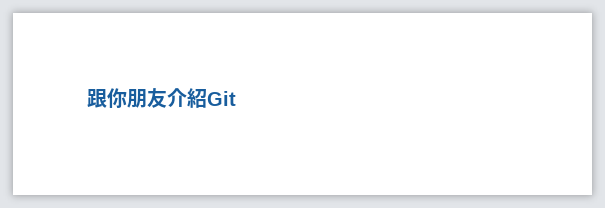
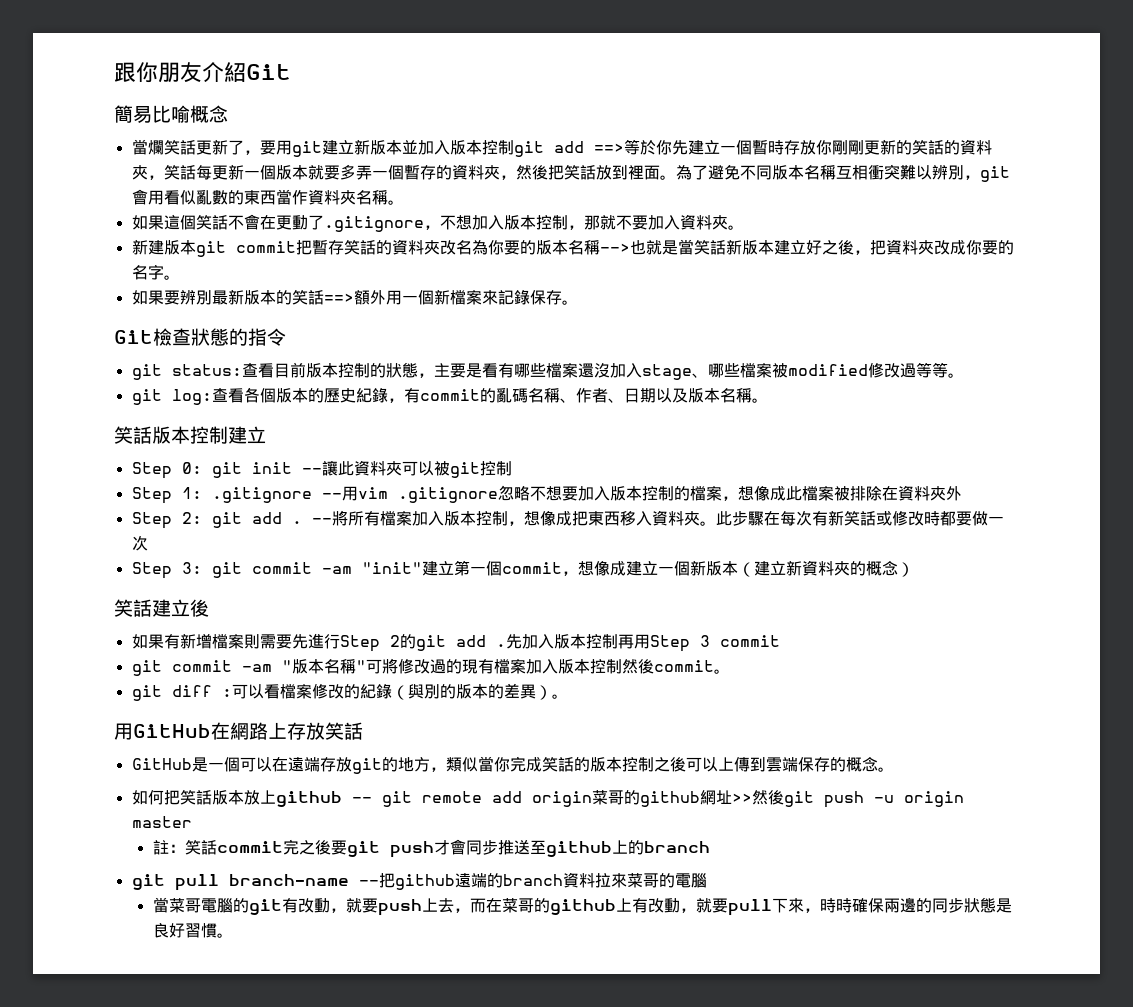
+ 簡易比喻概念
+ 當爛笑話更新了，要用git建立新版本並加入版本控制git add ==>等於你先建立一個暫時存放你剛剛更新的笑話的資料夾，笑話每更新一個版本就要多弄一個暫存的資料夾，然後把笑話放到裡面。為了避免不同版本名稱互相衝突難以辨別，git會用看似亂數的東西當作資料夾名稱。
+ 如果這個笑話不會在更動了.gitignore，不想加入版本控制，那就不要加入資料夾。
+ 新建版本git commit把暫存笑話的資料夾改名為你要的版本名稱-->也就是當笑話新版本建立好之後，把資料夾改成你要的名字。
+ 如果要辨別最新版本的笑話==>額外用一個新檔案來記錄保存。
+ Git檢查狀態的指令
+ git status:查看目前版本控制的狀態，主要是看有哪些檔案還沒加入stage、哪些檔案被modified修改過等等。
+ git log:查看各個版本的歷史紀錄，有commit的亂碼名稱、作者、日期以及版本名稱。
+ 笑話版本控制建立
+ Step 0: git init --讓此資料夾可以被git控制
+ Step 1: .gitignore --用vim .gitignore忽略不想要加入版本控制的檔案，想像成此檔案被排除在資料夾外
+ Step 2: git add . --將所有檔案加入版本控制，想像成把東西移入資料夾。此步驟在每次有新笑話或修改時都要做一次
+ Step 3: git commit -am "init"建立第一個commit，想像成建立一個新版本（建立新資料夾的概念）
+ 笑話建立後
+ 如果有新增檔案則需要先進行Step 2的git add .先加入版本控制再用Step 3 commit
+ git commit -am "版本名稱"可將修改過的現有檔案加入版本控制然後commit。
+ git diff :可以看檔案修改的紀錄（與別的版本的差異）。
+ 用GitHub在網路上存放笑話
+ GitHub是一個可以在遠端存放git的地方，類似當你完成笑話的版本控制之後可以上傳到雲端保存的概念。
+ 如何把笑話版本放上github -- git remote add origin菜哥的github網址>>然後git push -u origin master
+ 註：笑話commit完之後要git push才會同步推送至github上的branch
+ git pull branch-name --把github遠端的branch資料拉來菜哥的電腦
+ 當菜哥電腦的git有改動，就要push上去，而在菜哥的github上有改動，就要pull下來，時時確保兩邊的同步狀態是良好習慣。

